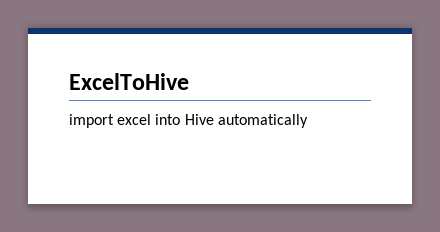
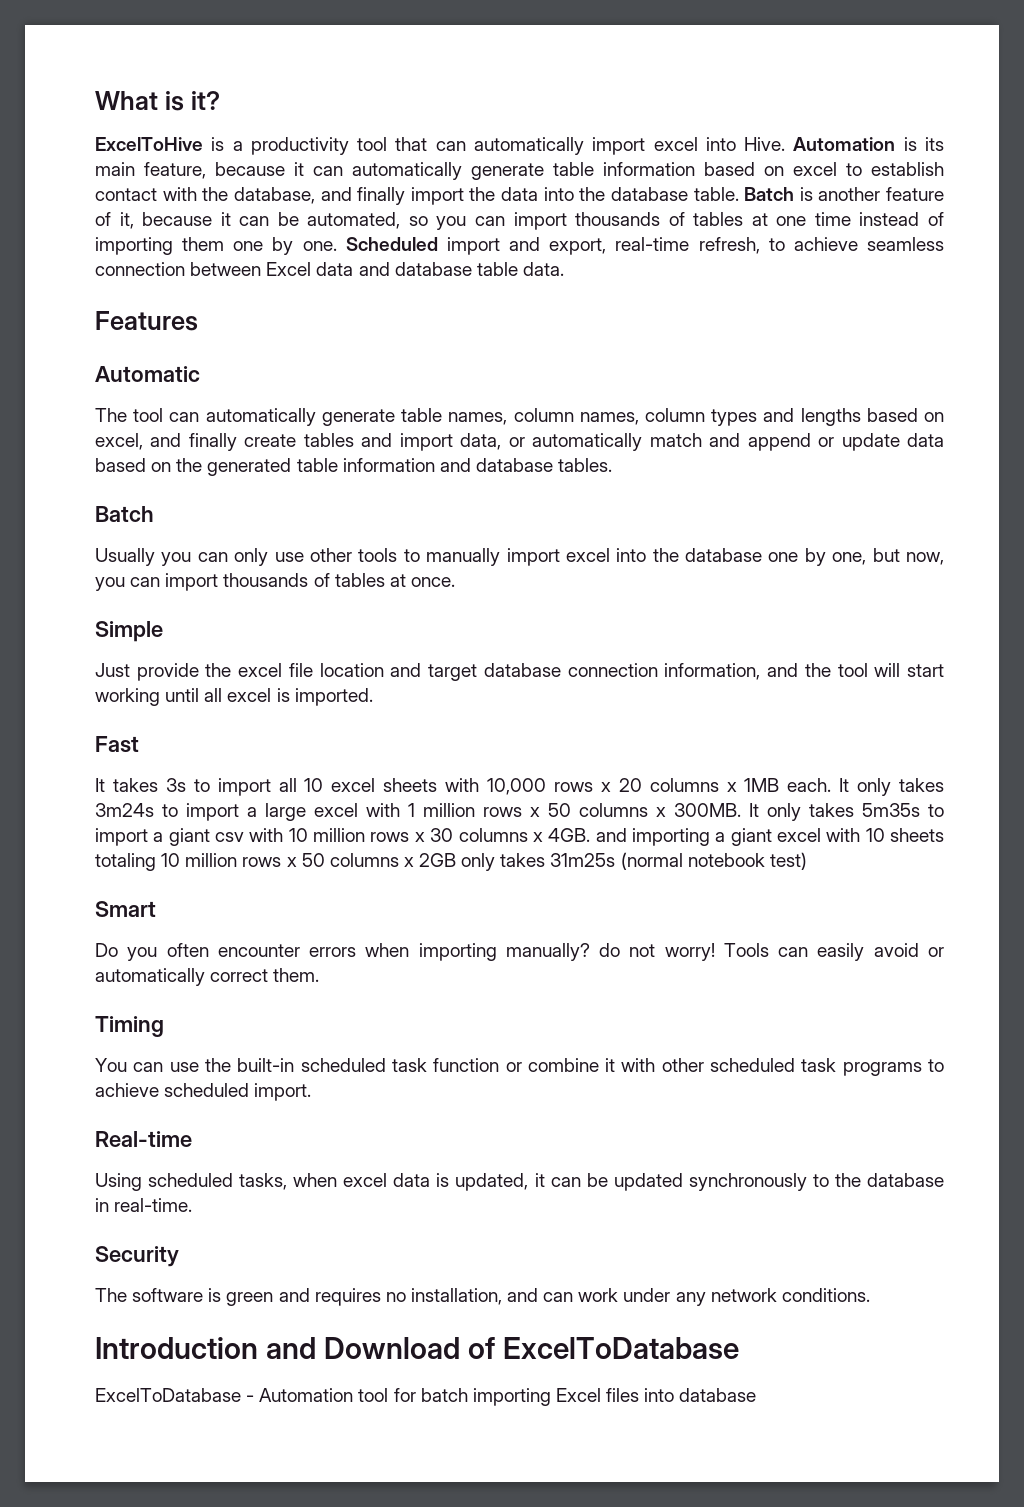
- ExcelToHive
- import excel into Hive automatically
+ What is it?
+ ExcelToHive is a productivity tool that can automatically import excel into Hive. Automation is its main feature, because it can automatically generate table information based on excel to establish contact with the database, and finally import the data into the database table. Batch is another feature of it, because it can be automated, so you can import thousands of tables at one time instead of importing them one by one. Scheduled import and export, real-time refresh, to achieve seamless connection between Excel data and database table data.
+ Features
+ Automatic
+ The tool can automatically generate table names, column names, column types and lengths based on excel, and finally create tables and import data, or automatically match and append or update data based on the generated table information and database tables.
+ Batch
+ Usually you can only use other tools to manually import excel into the database one by one, but now, you can import thousands of tables at once.
+ Simple
+ Just provide the excel file location and target database connection information, and the tool will start working until all excel is imported.
+ Fast
+ It takes 3s to import all 10 excel sheets with 10,000 rows x 20 columns x 1MB each. It only takes 3m24s to import a large excel with 1 million rows x 50 columns x 300MB. It only takes 5m35s to import a giant csv with 10 million rows x 30 columns x 4GB. and importing a giant excel with 10 sheets totaling 10 million rows x 50 columns x 2GB only takes 31m25s (normal notebook test)
+ Smart
+ Do you often encounter errors when importing manually? do not worry! Tools can easily avoid or automatically correct them.
+ Timing
+ You can use the built-in scheduled task function or combine it with other scheduled task programs to achieve scheduled import.
+ Real-time
+ Using scheduled tasks, when excel data is updated, it can be updated synchronously to the database in real-time.
+ Security
+ The software is green and requires no installation, and can work under any network conditions.
+ Introduction and Download of ExcelToDatabase
+ ExcelToDatabase - Automation tool for batch importing Excel files into database

